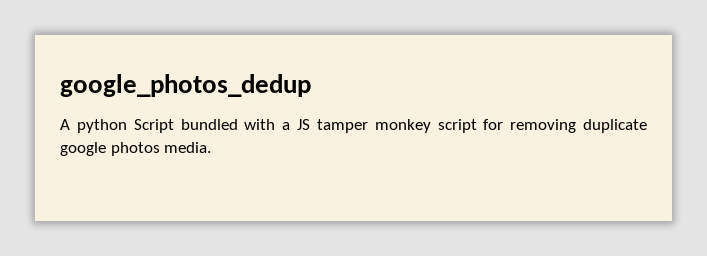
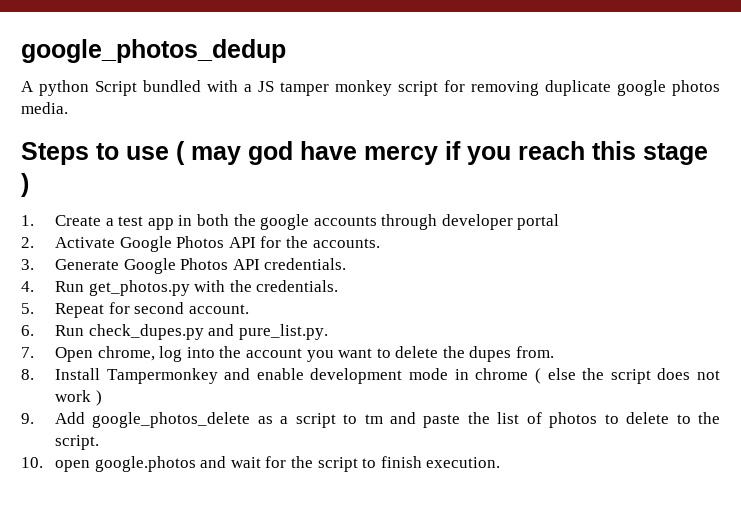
+ Steps to use ( may god have mercy if you reach this stage )
+ 1. Create a test app in both the google accounts through developer portal
+ 2. Activate Google Photos API for the accounts.
+ 3. Generate Google Photos API credentials.
+ 4. Run get_photos.py with the credentials.
+ 5. Repeat for second account.
+ 6. Run check_dupes.py and pure_list.py.
+ 7. Open chrome, log into the account you want to delete the dupes from.
+ 8. Install Tampermonkey and enable development mode in chrome ( else the script does not work )
+ 9. Add google_photos_delete as a script to tm and paste the list of photos to delete to the script.
+ 10. open google.photos and wait for the script to finish execution.

